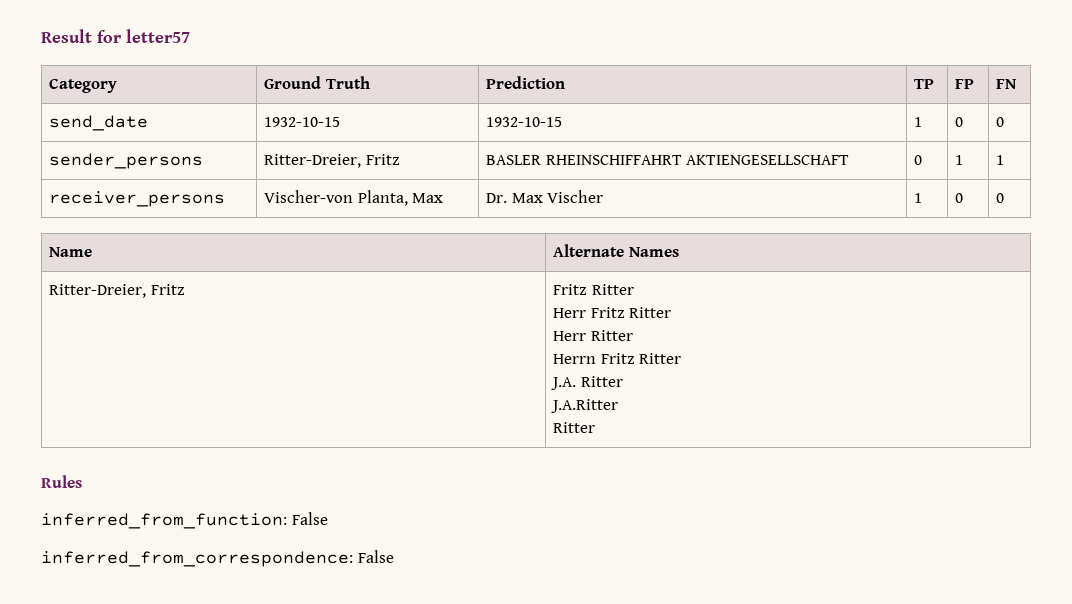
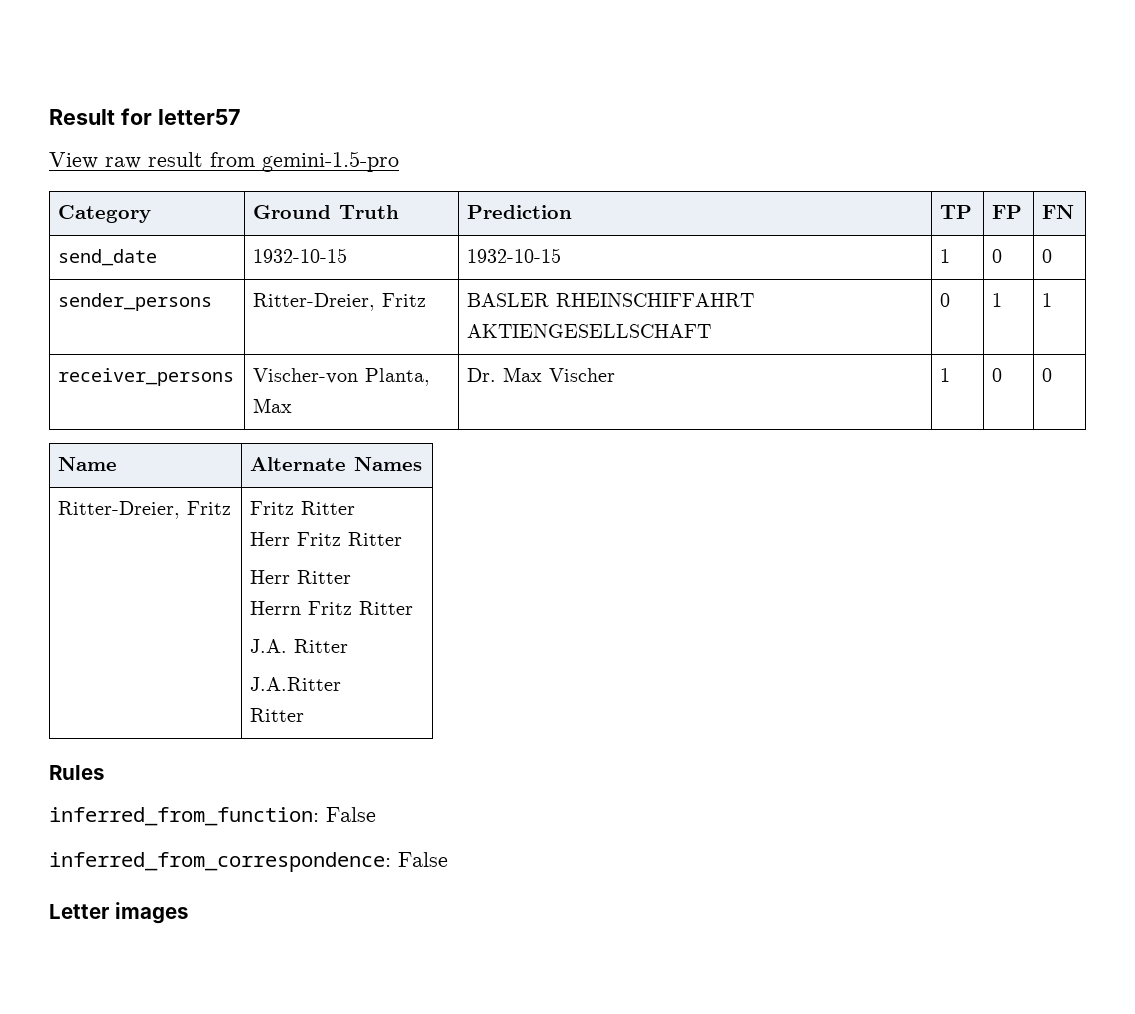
+ View raw result from gemini-1.5-pro
+ Letter images

